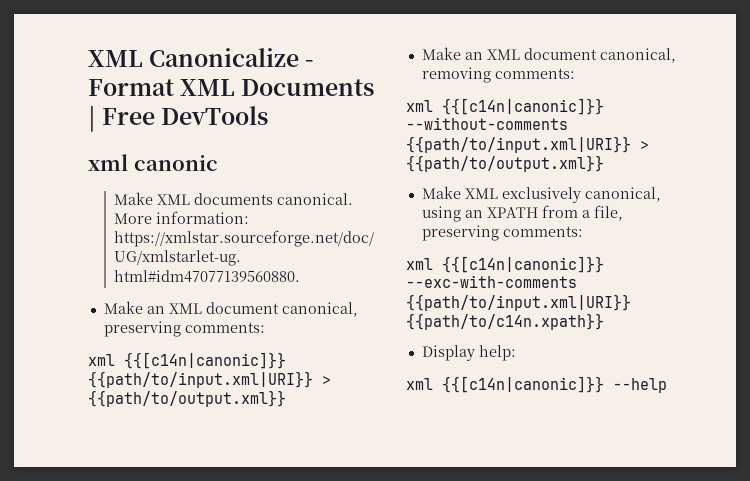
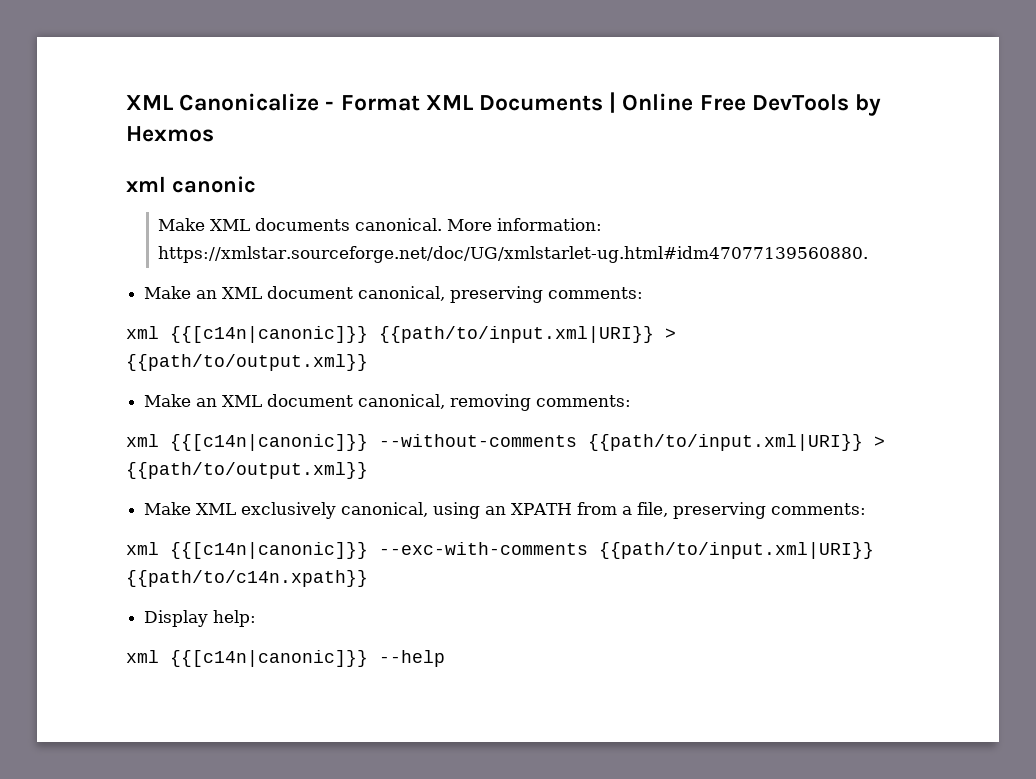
- XML Canonicalize - Format XML Documents | Free DevTools
+ XML Canonicalize - Format XML Documents | Online Free DevTools by Hexmos

